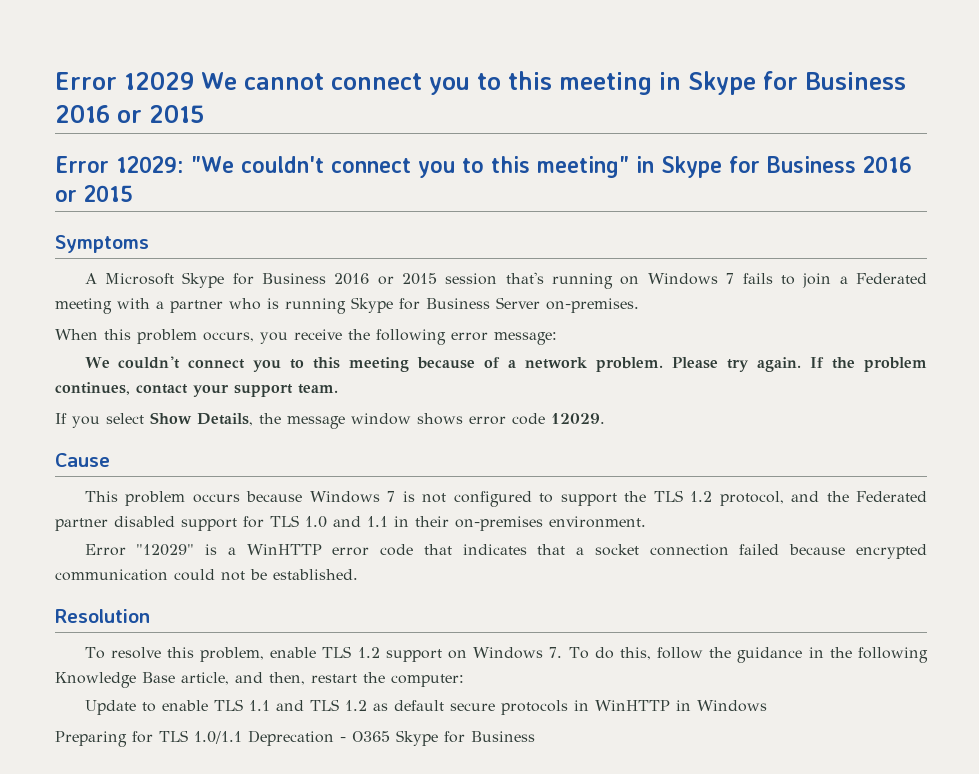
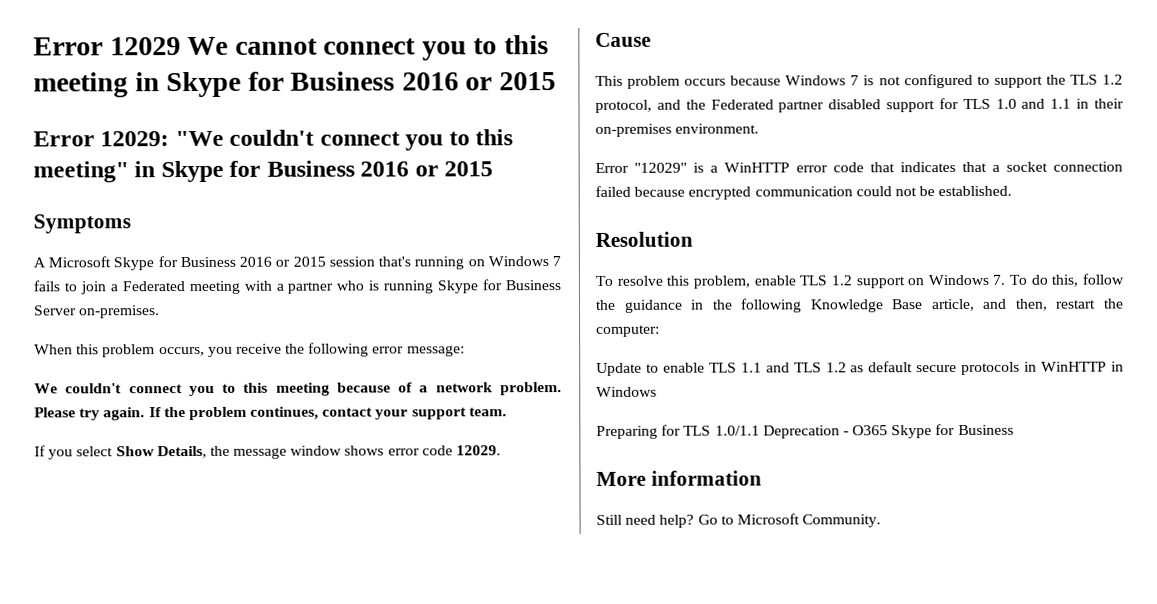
+ More information
+ Still need help? Go to Microsoft Community.

